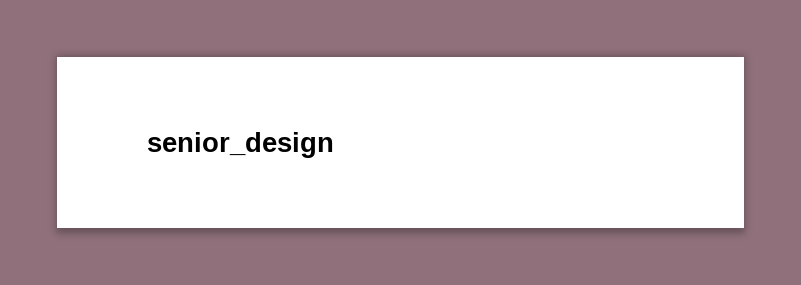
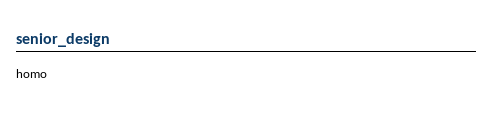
+ homo

